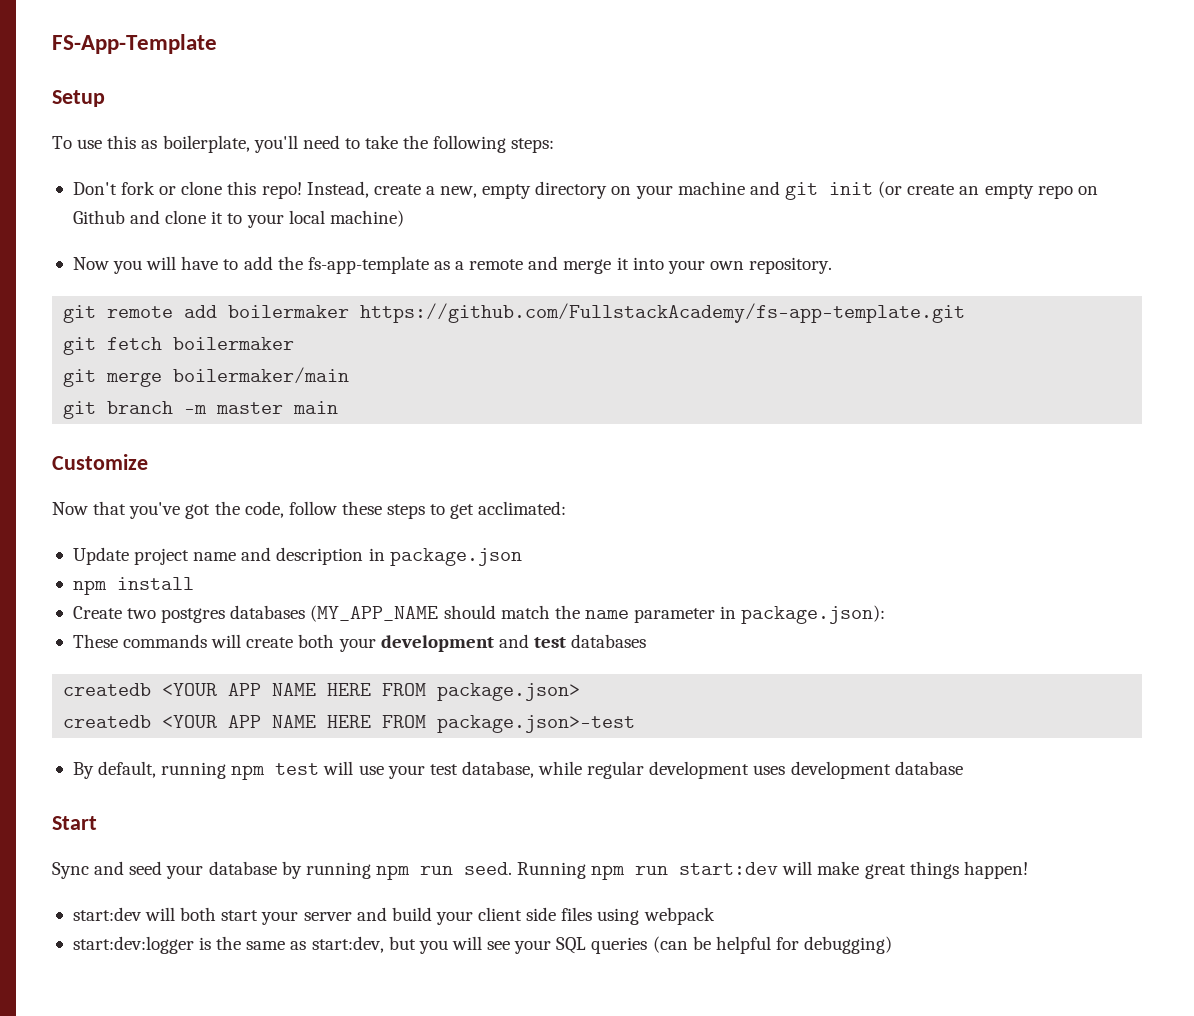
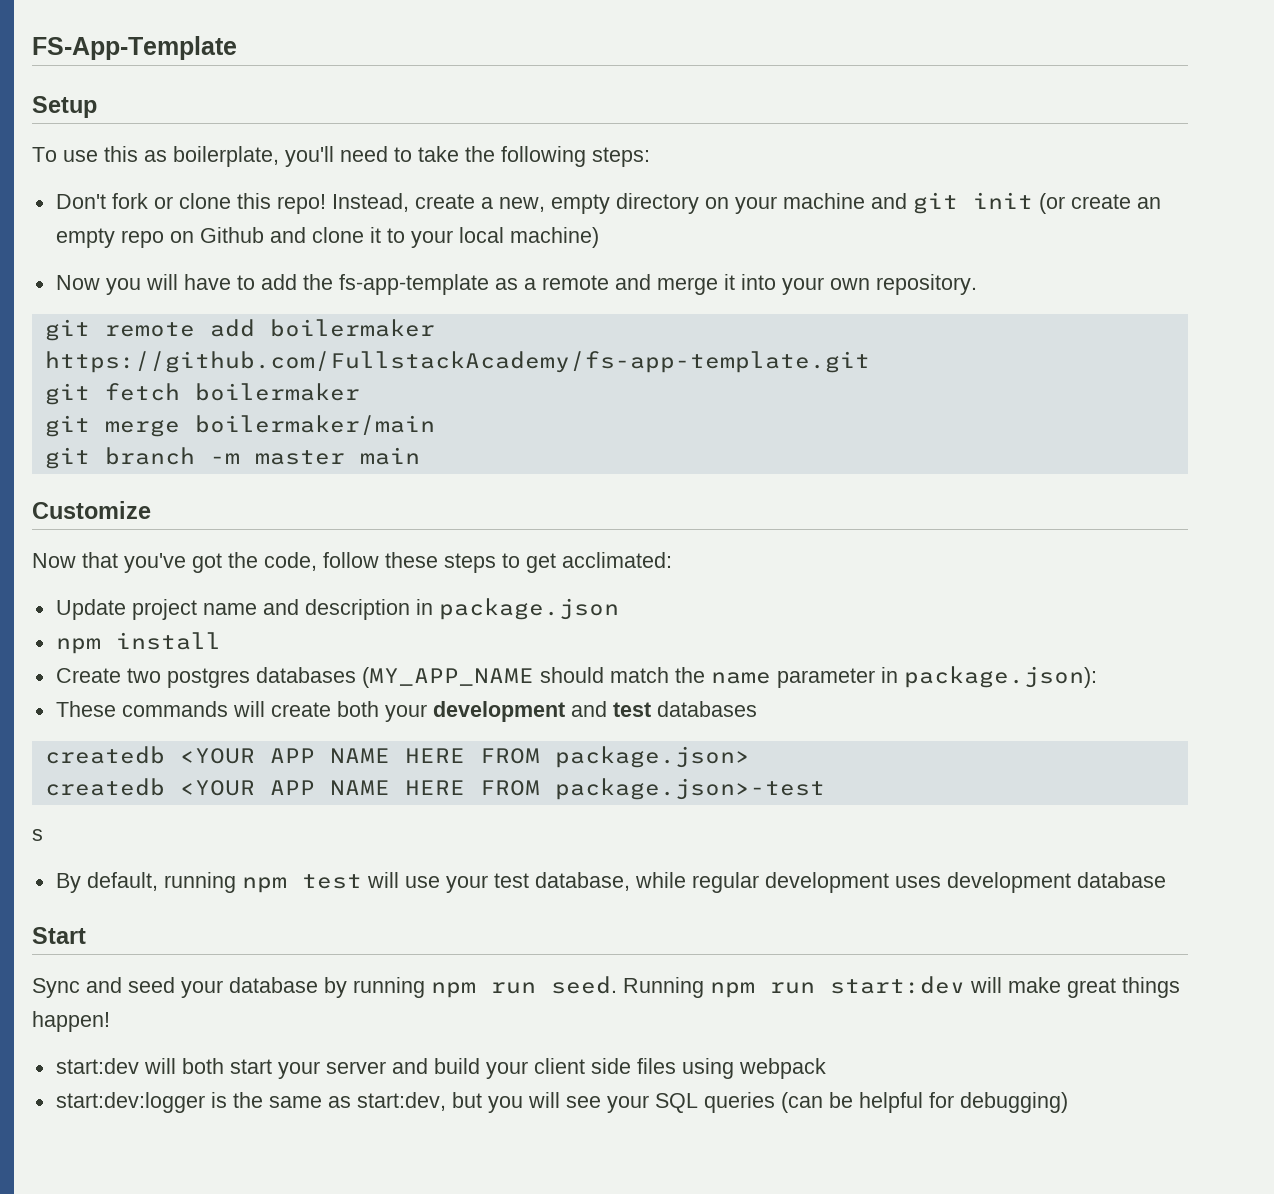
+ s

